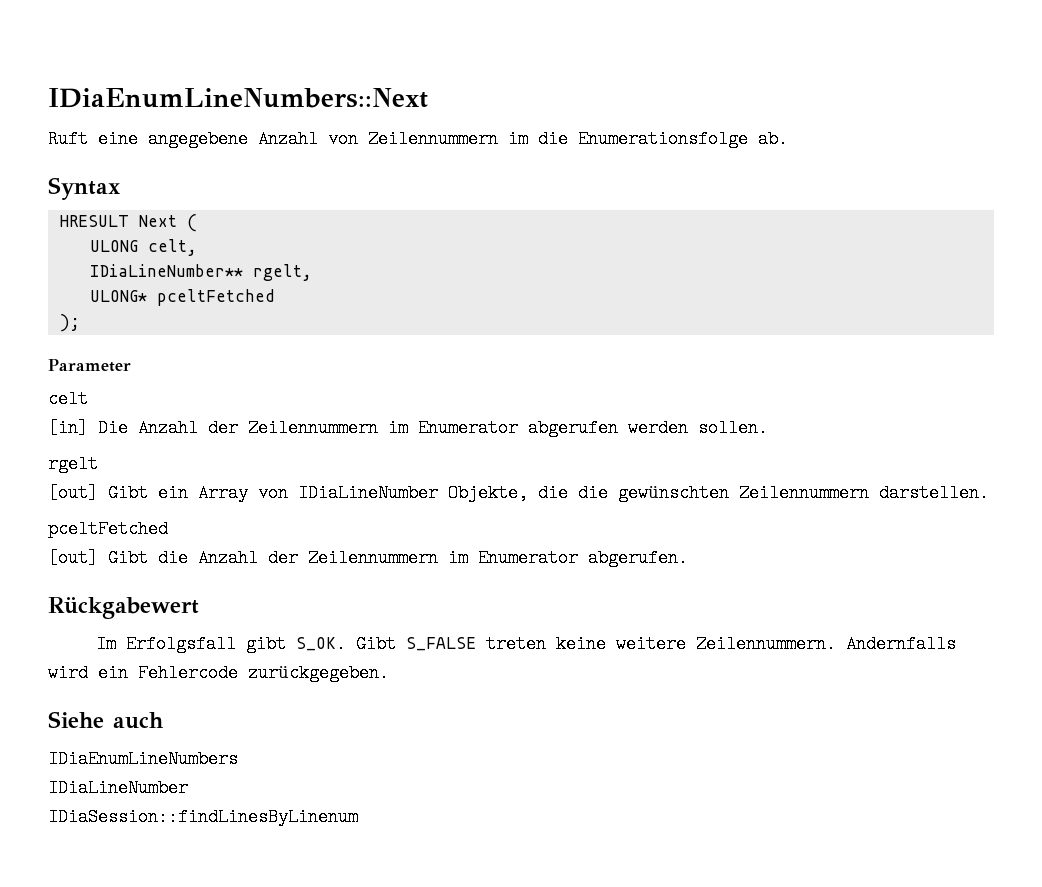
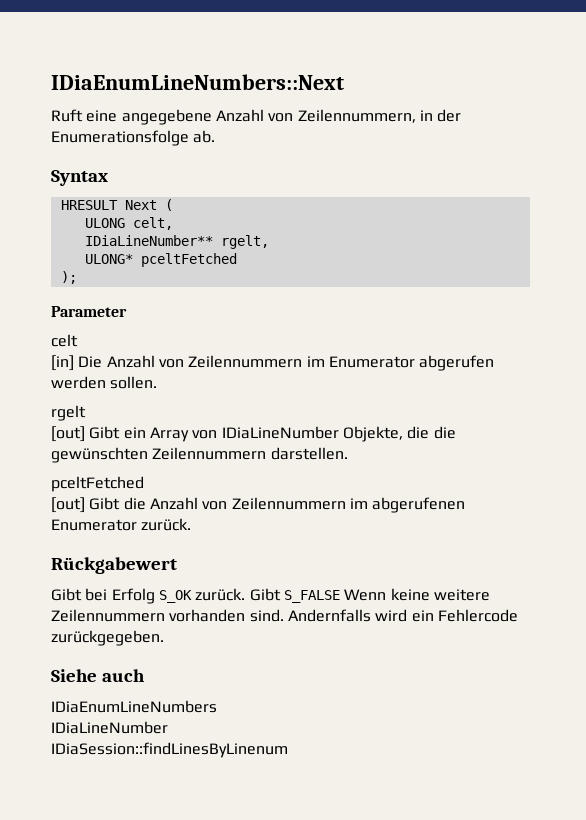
- Ruft eine angegebene Anzahl von Zeilennummern im die Enumerationsfolge ab.
+ Ruft eine angegebene Anzahl von Zeilennummern, in der Enumerationsfolge ab.
- [in] Die Anzahl der Zeilennummern im Enumerator abgerufen werden sollen.
+ [in] Die Anzahl von Zeilennummern im Enumerator abgerufen werden sollen.
- [out] Gibt die Anzahl der Zeilennummern im Enumerator abgerufen.
+ [out] Gibt die Anzahl von Zeilennummern im abgerufenen Enumerator zurück.
  Rückgabewert
- Im Erfolgsfall gibt S_OK.
+ Gibt bei Erfolg S_OK zurück.
- Gibt S_FALSE treten keine weitere Zeilennummern.
+ Gibt S_FALSE Wenn keine weitere Zeilennummern vorhanden sind.

